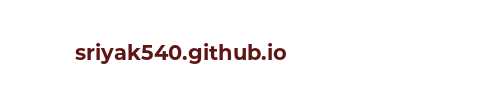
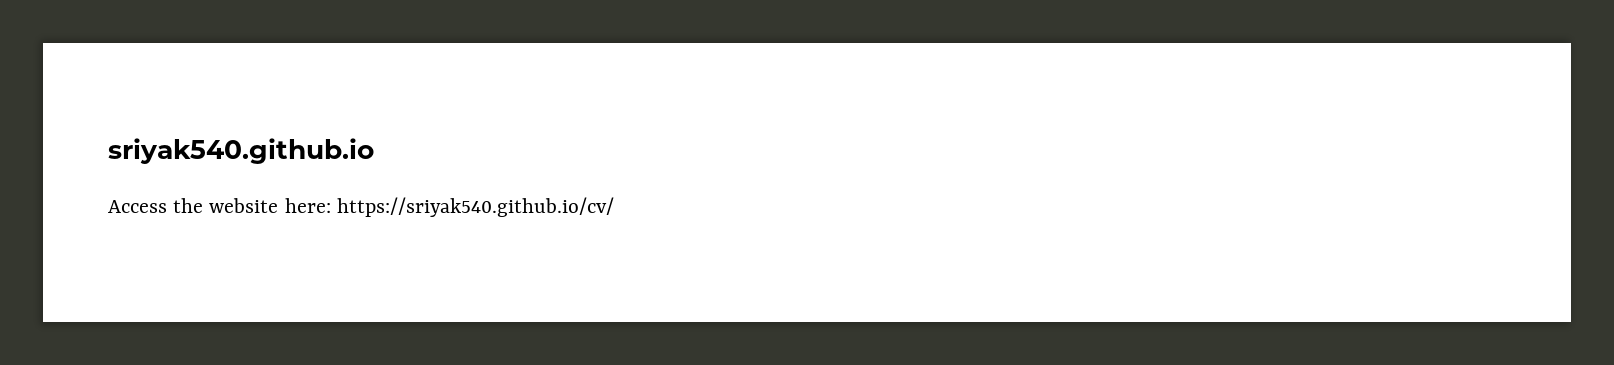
+ Access the website here: https://sriyak540.github.io/cv/

